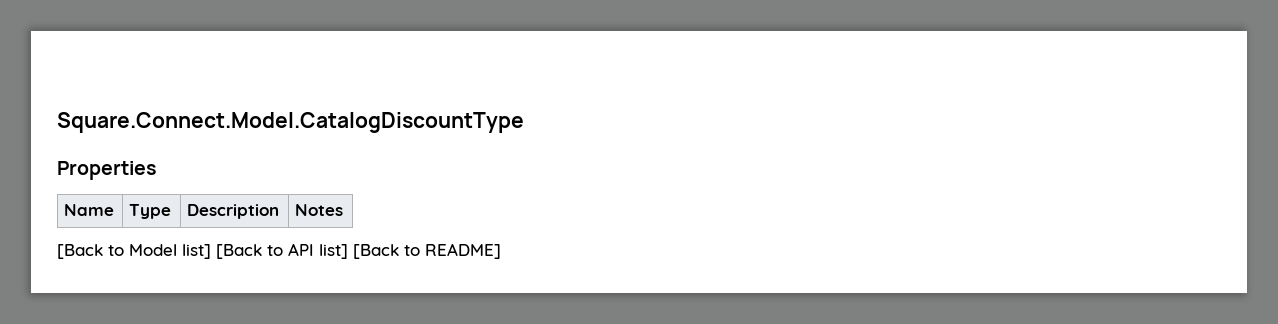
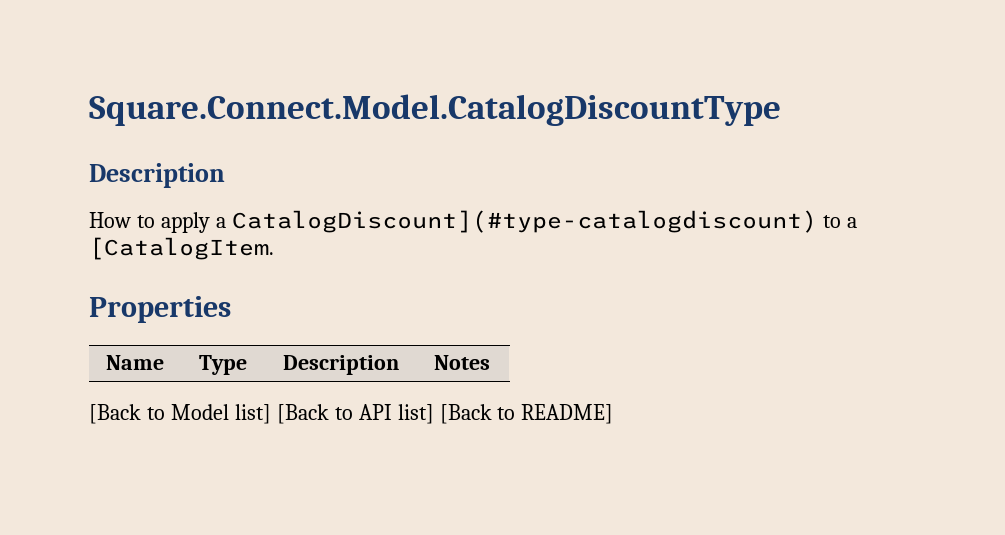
  Square.Connect.Model.CatalogDiscountType
+ Description
+ How to apply a CatalogDiscount](#type-catalogdiscount) to a [CatalogItem.

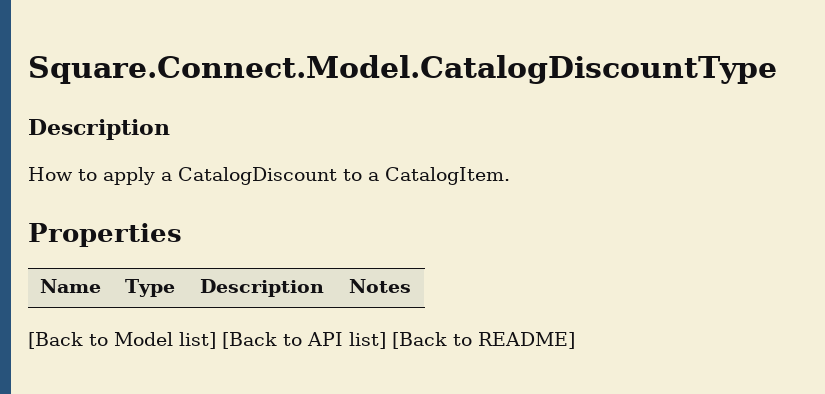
- How to apply a CatalogDiscount](#type-catalogdiscount) to a [CatalogItem.
+ How to apply a CatalogDiscount to a CatalogItem.

